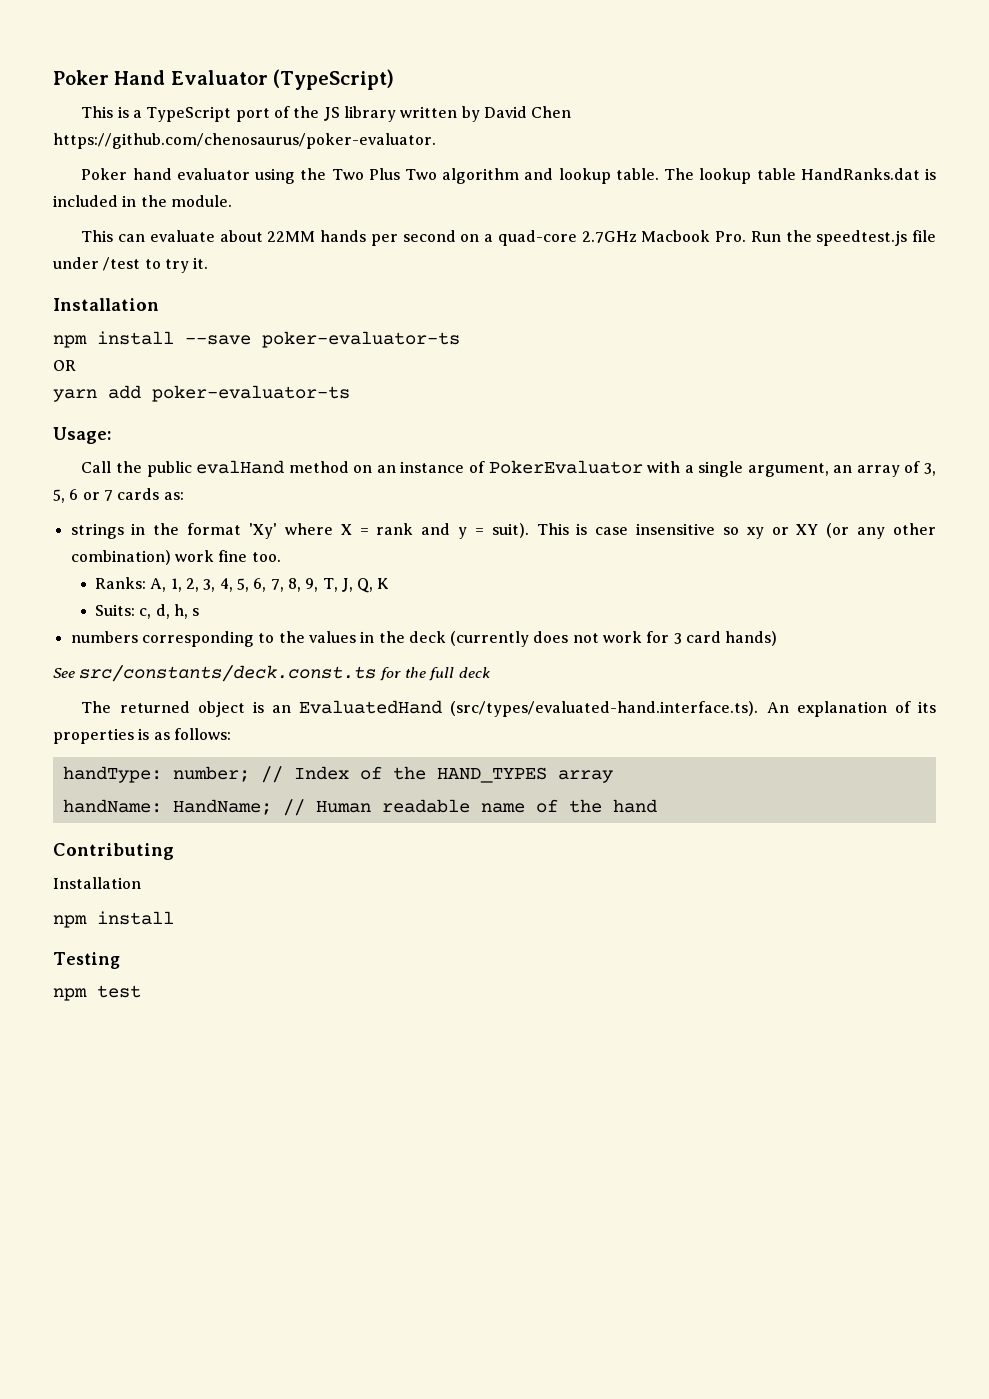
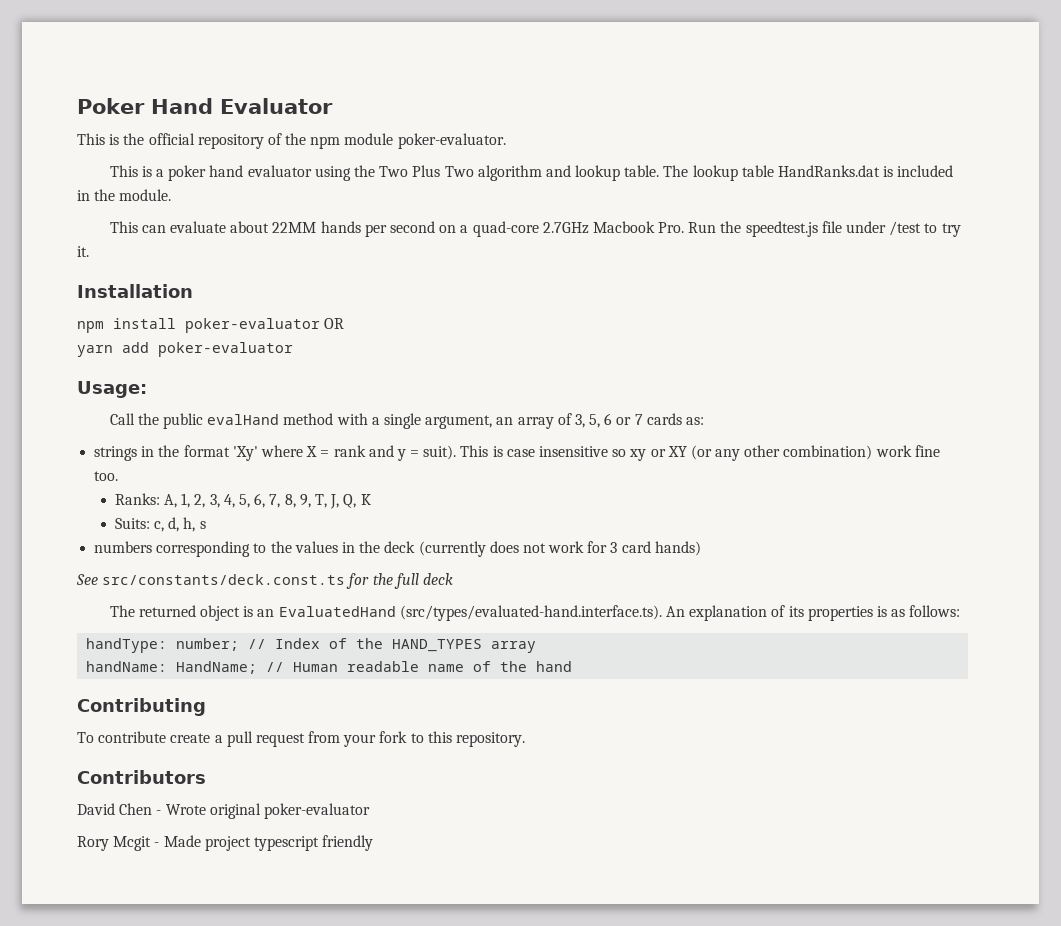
- Poker Hand Evaluator (TypeScript)
- This is a TypeScript port of the JS library written by David Chen https://github.com/chenosaurus/poker-evaluator.
- Poker hand evaluator using the Two Plus Two algorithm and lookup table.
+ Poker Hand Evaluator
+ This is the official repository of the npm module poker-evaluator.
+ This is a poker hand evaluator using the Two Plus Two algorithm and lookup table.
- npm install --save poker-evaluator-ts
- OR
+ npm install poker-evaluator OR
- yarn add poker-evaluator-ts
+ yarn add poker-evaluator
- Call the public evalHand method on an instance of PokerEvaluator with a single argument, an array of 3, 5, 6 or 7 cards as:
+ Call the public evalHand method with a single argument, an array of 3, 5, 6 or 7 cards as:
  Contributing
- Installation
- npm install
- Testing
- npm test
+ To contribute create a pull request from your fork to this repository.
+ Contributors
+ David Chen - Wrote original poker-evaluator
+ Rory Mcgit - Made project typescript friendly

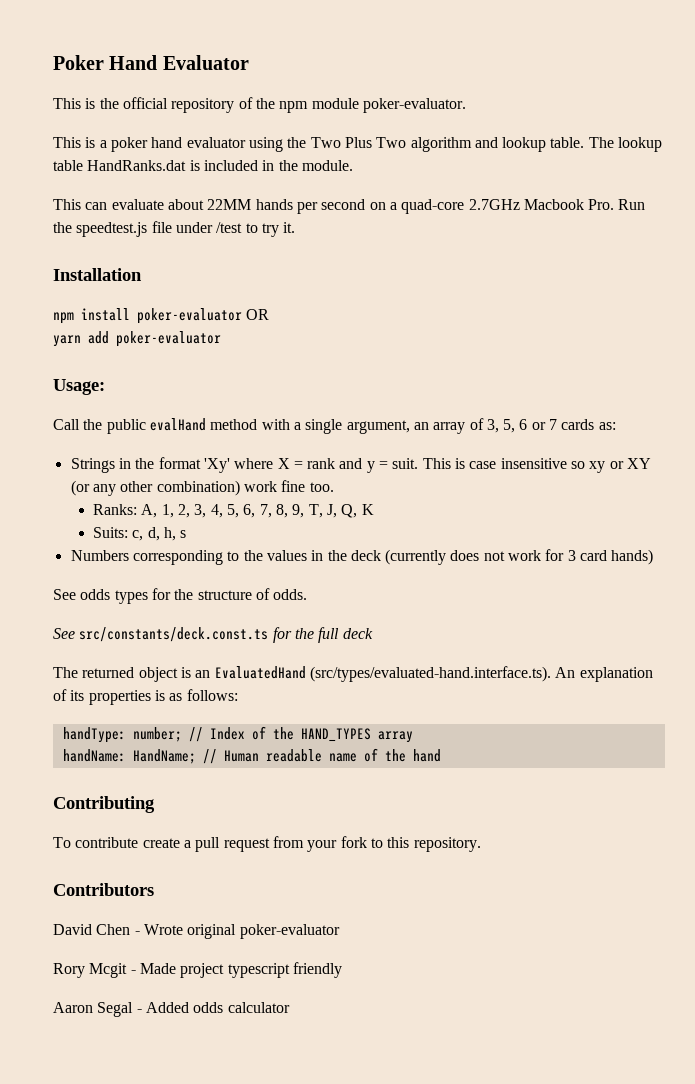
- strings in the format 'Xy' where X = rank and y = suit).
+ Strings in the format 'Xy' where X = rank and y = suit.
- numbers corresponding to the values in the deck (currently does not work for 3 card hands)
+ Numbers corresponding to the values in the deck (currently does not work for 3 card hands)
+ See odds types for the structure of odds.
+ Aaron Segal - Added odds calculator

